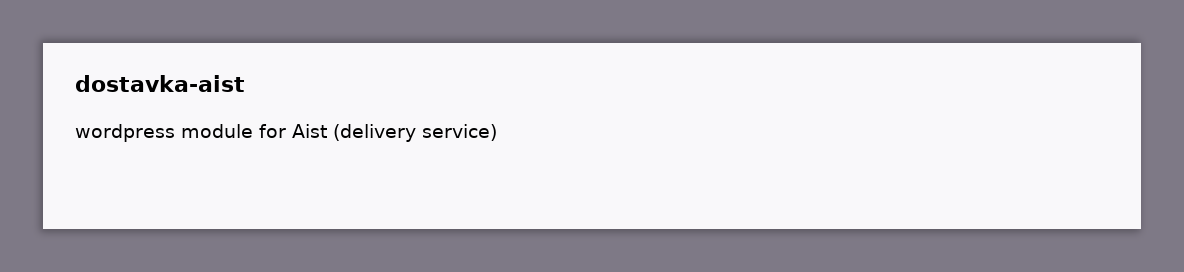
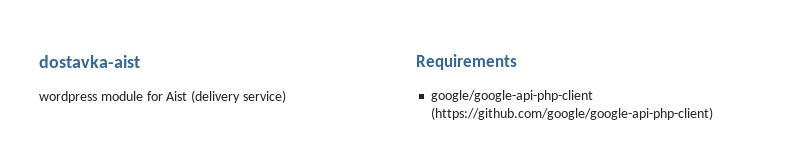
+ Requirements
+ google/google-api-php-client (https://github.com/google/google-api-php-client)

